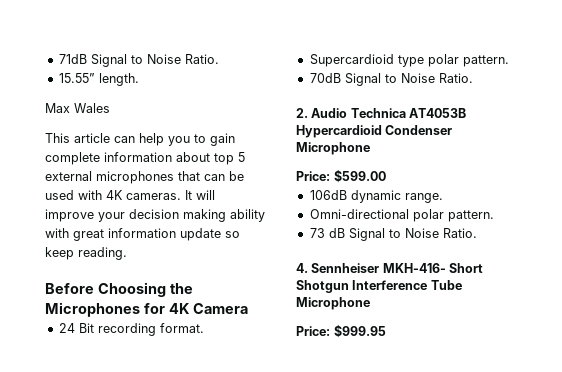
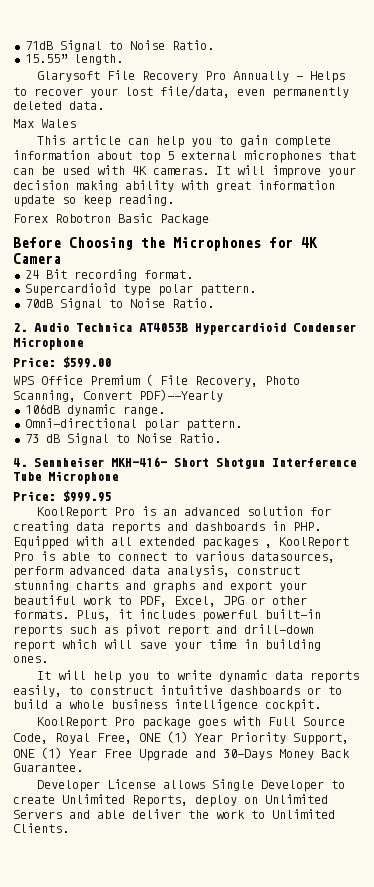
+ Glarysoft File Recovery Pro Annually - Helps to recover your lost file/data, even permanently deleted data.
+ Forex Robotron Basic Package
+ WPS Office Premium ( File Recovery, Photo Scanning, Convert PDF)--Yearly
+ KoolReport Pro is an advanced solution for creating data reports and dashboards in PHP. Equipped with all extended packages , KoolReport Pro is able to connect to various datasources, perform advanced data analysis, construct stunning charts and graphs and export your beautiful work to PDF, Excel, JPG or other formats. Plus, it includes powerful built-in reports such as pivot report and drill-down report which will save your time in building ones.
+ It will help you to write dynamic data reports easily, to construct intuitive dashboards or to build a whole business intelligence cockpit.
+ KoolReport Pro package goes with Full Source Code, Royal Free, ONE (1) Year Priority Support, ONE (1) Year Free Upgrade and 30-Days Money Back Guarantee.
+ Developer License allows Single Developer to create Unlimited Reports, deploy on Unlimited Servers and able deliver the work to Unlimited Clients.

